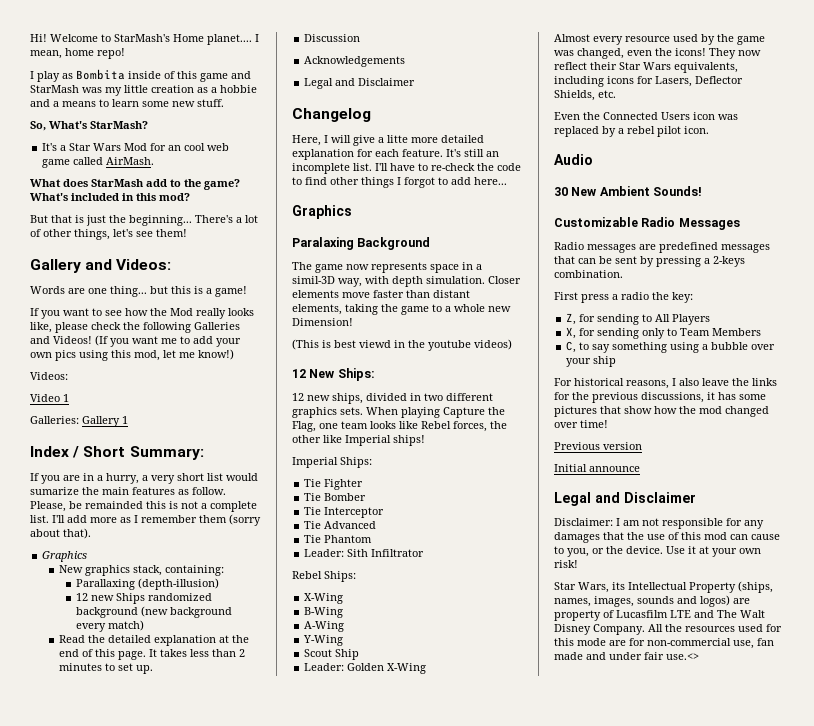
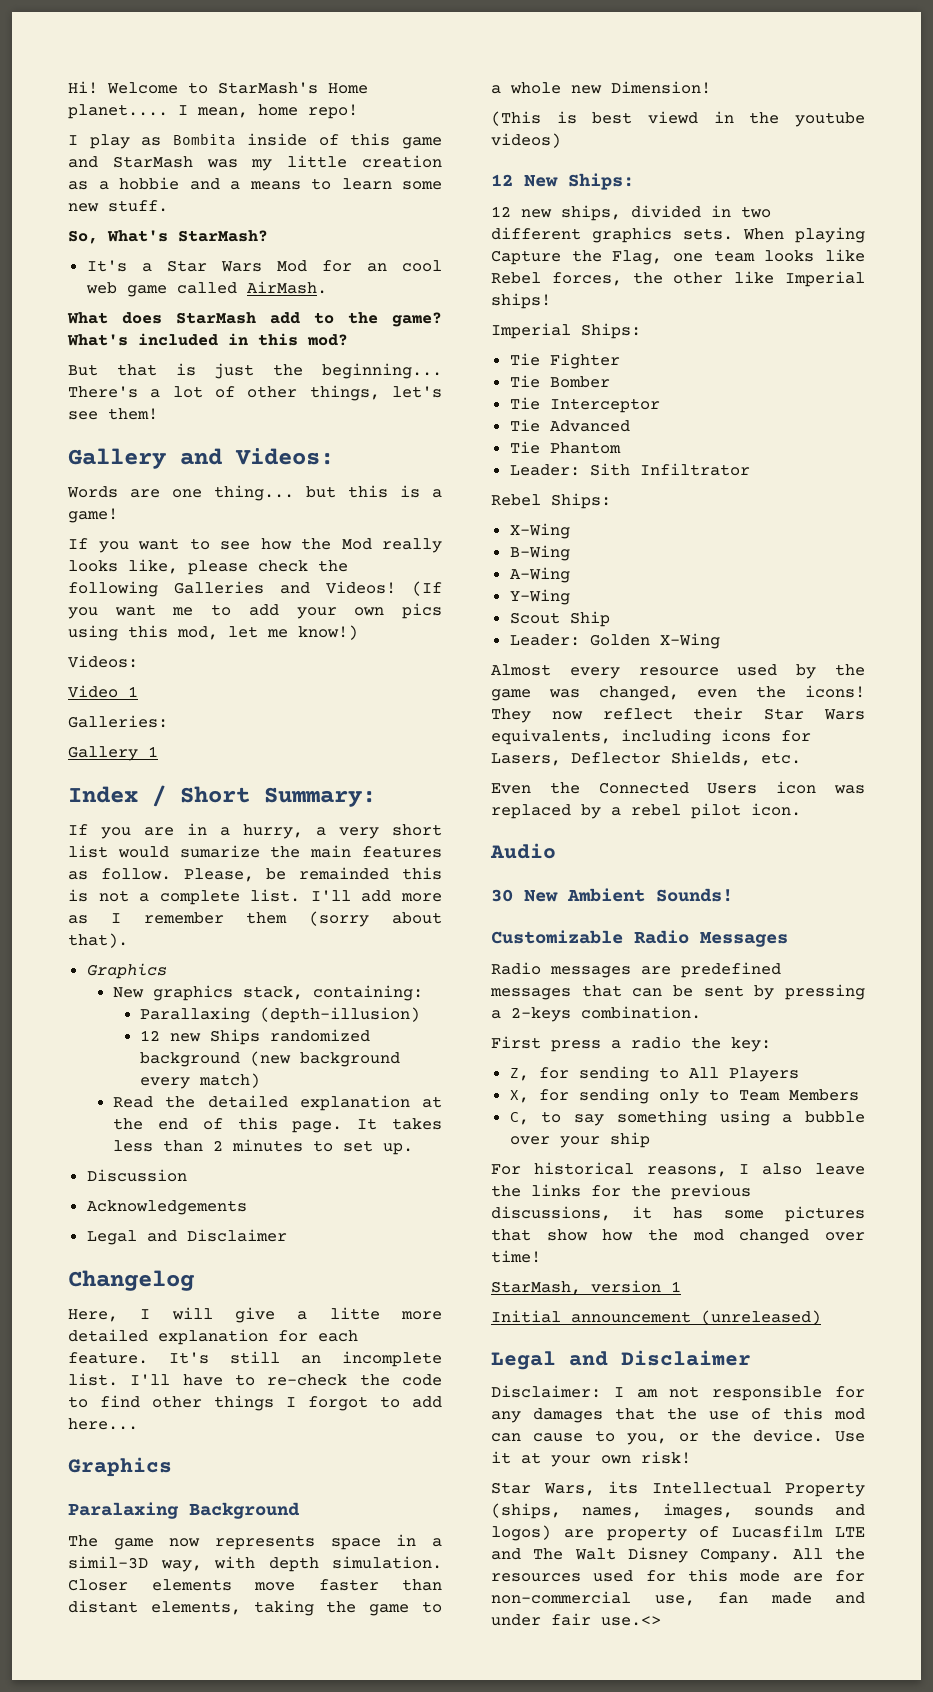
- Galleries: Gallery 1
+ Galleries:
+ Gallery 1
- Previous version
+ StarMash, version 1
- Initial announce
+ Initial announcement (unreleased)

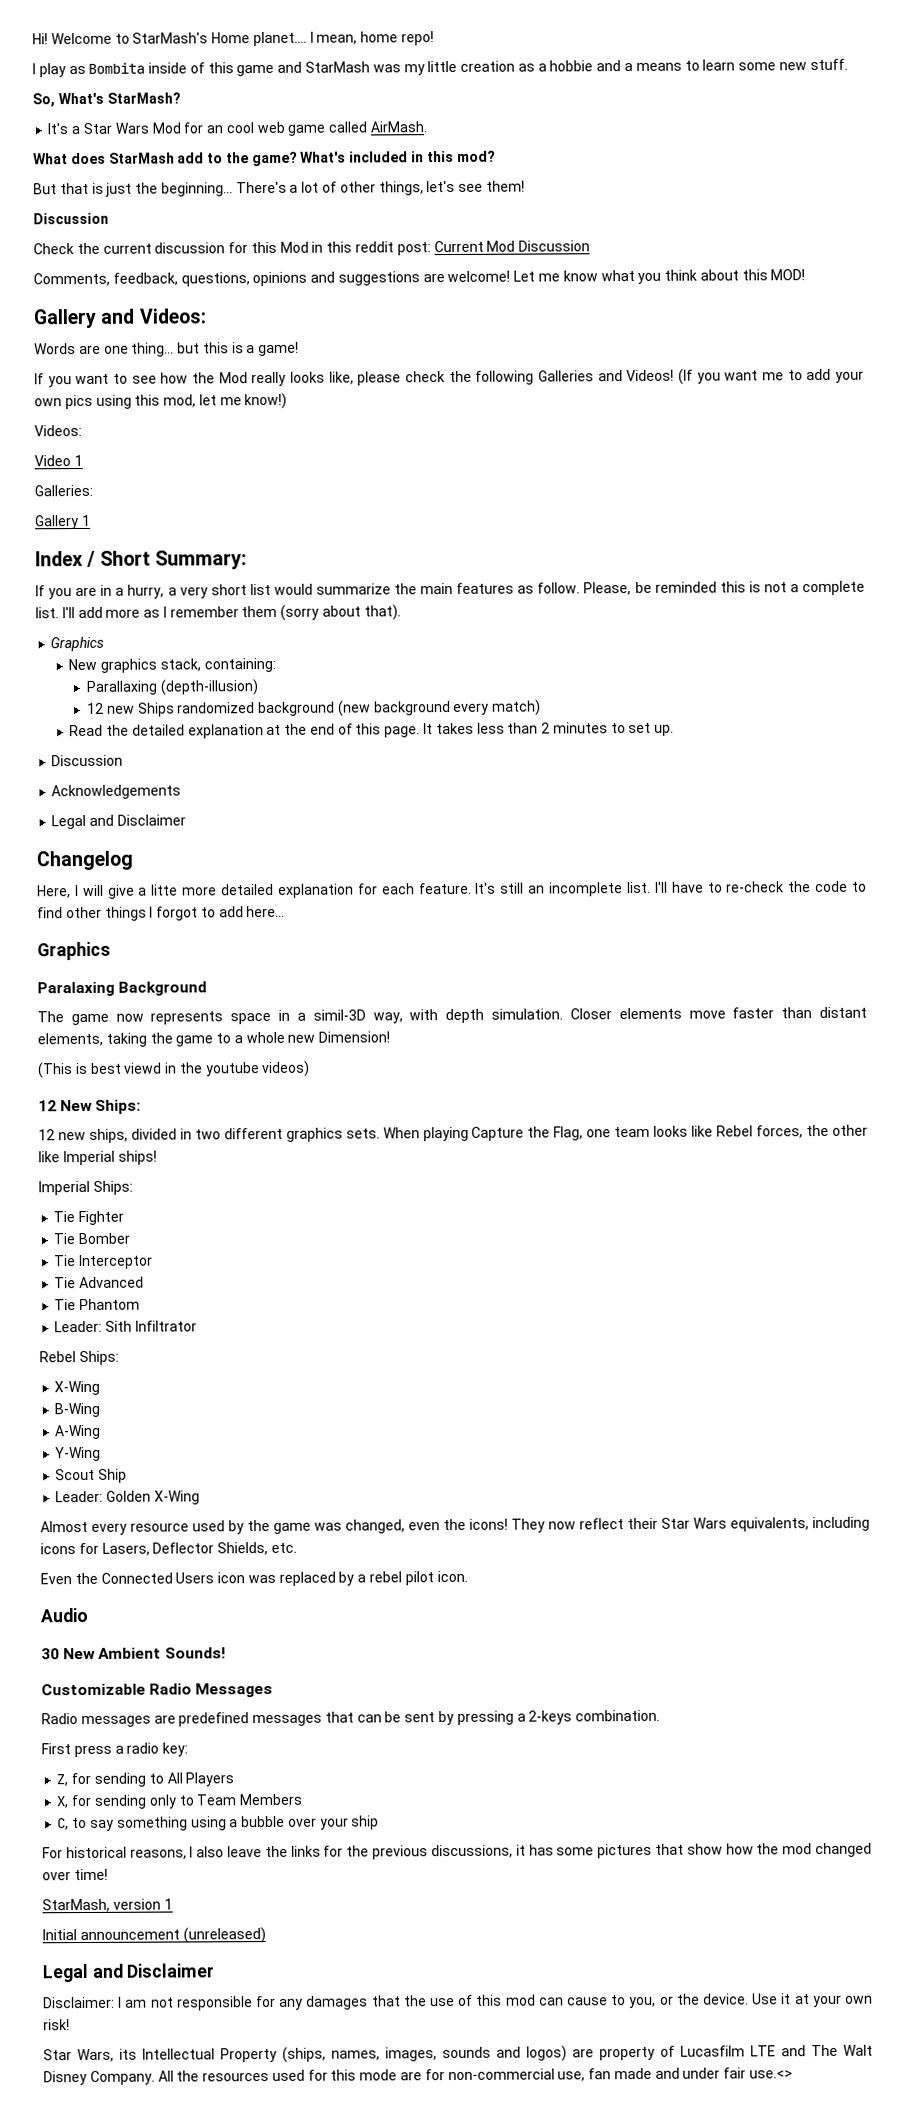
  There's a lot of other things, let's see them!
+ Discussion
+ Check the current discussion for this Mod in this reddit post: Current Mod Discussion
+ Comments, feedback, questions, opinions and suggestions are welcome! Let me know what you think about this MOD!
- If you are in a hurry, a very short list would sumarize the main features as follow.
+ If you are in a hurry, a very short list would summarize the main features as follow.
- Please, be remainded this is not a complete list.
+ Please, be reminded this is not a complete list.
- First press a radio the key:
+ First press a radio key:

